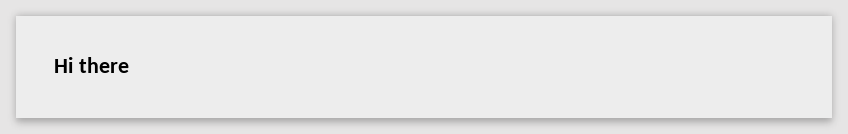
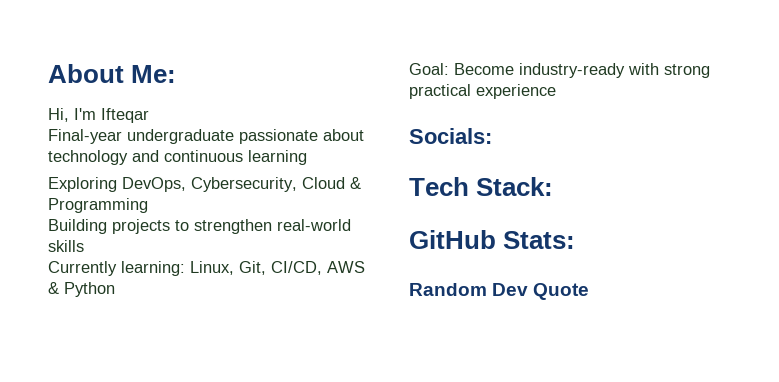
- Hi there
+ About Me:
+ Hi, I'm Ifteqar
+ Final-year undergraduate passionate about technology and continuous learning
+ Exploring DevOps, Cybersecurity, Cloud & Programming
+ Building projects to strengthen real-world skills
+ Currently learning: Linux, Git, CI/CD, AWS & Python
+ Goal: Become industry-ready with strong practical experience
+ Socials:
+ Tech Stack:
+ GitHub Stats:
+ Random Dev Quote

